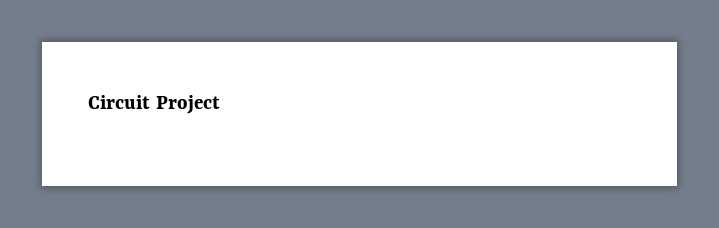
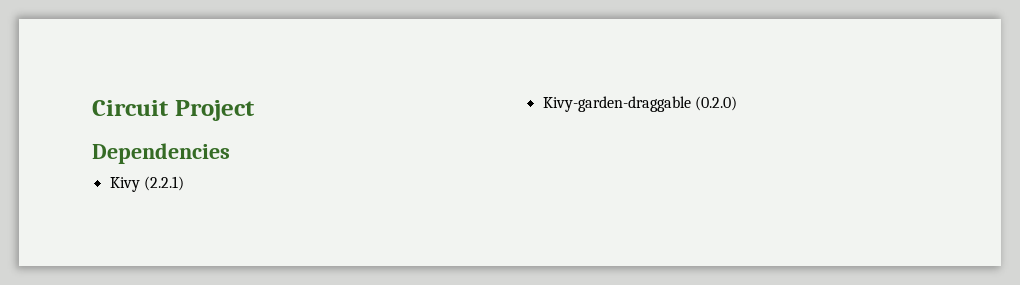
+ Dependencies
+ Kivy (2.2.1)
+ Kivy-garden-draggable (0.2.0)

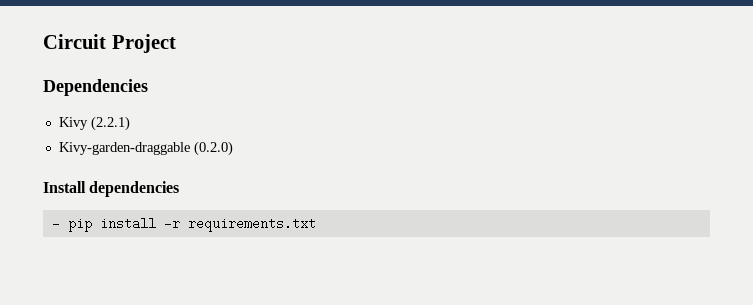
+ Install dependencies
+ - pip install -r requirements.txt

